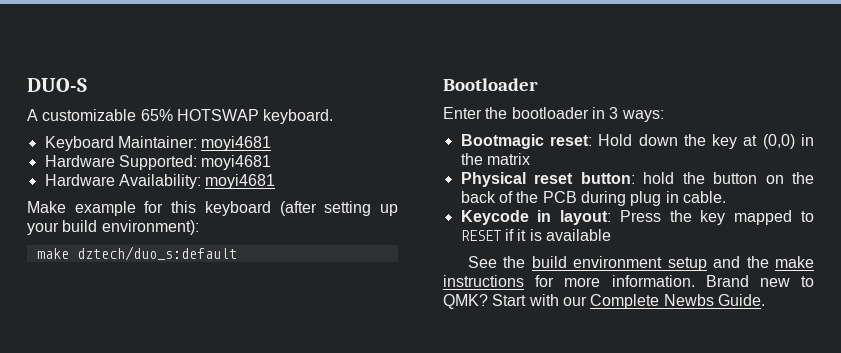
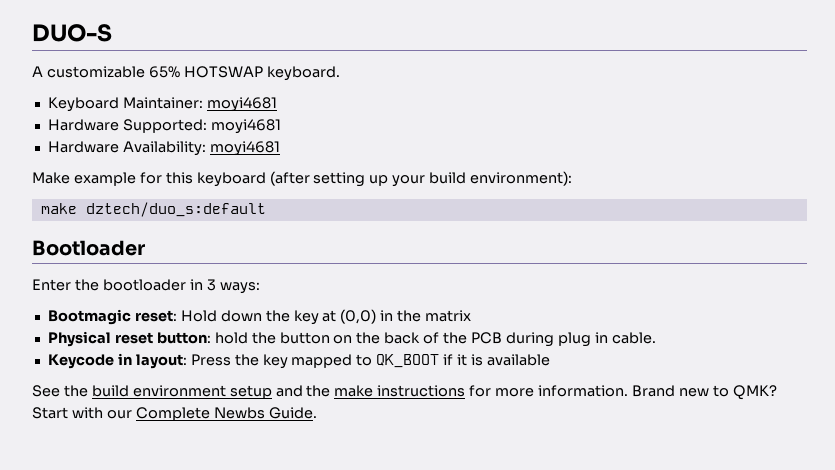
- Keycode in layout: Press the key mapped to RESET if it is available
+ Keycode in layout: Press the key mapped to QK_BOOT if it is available

